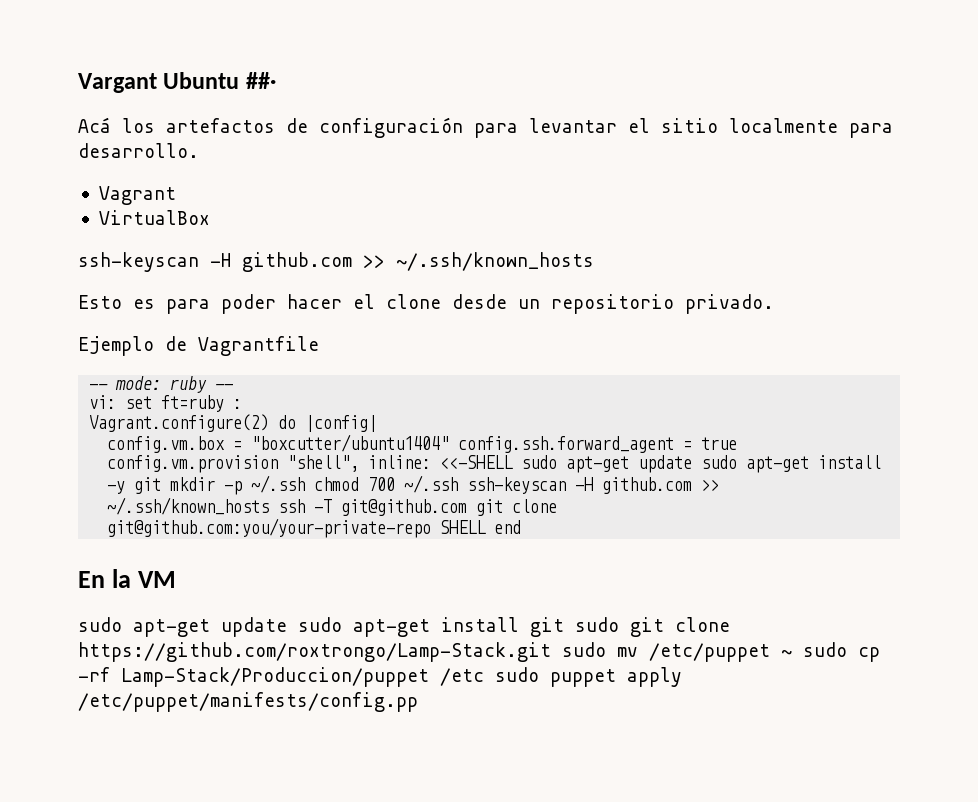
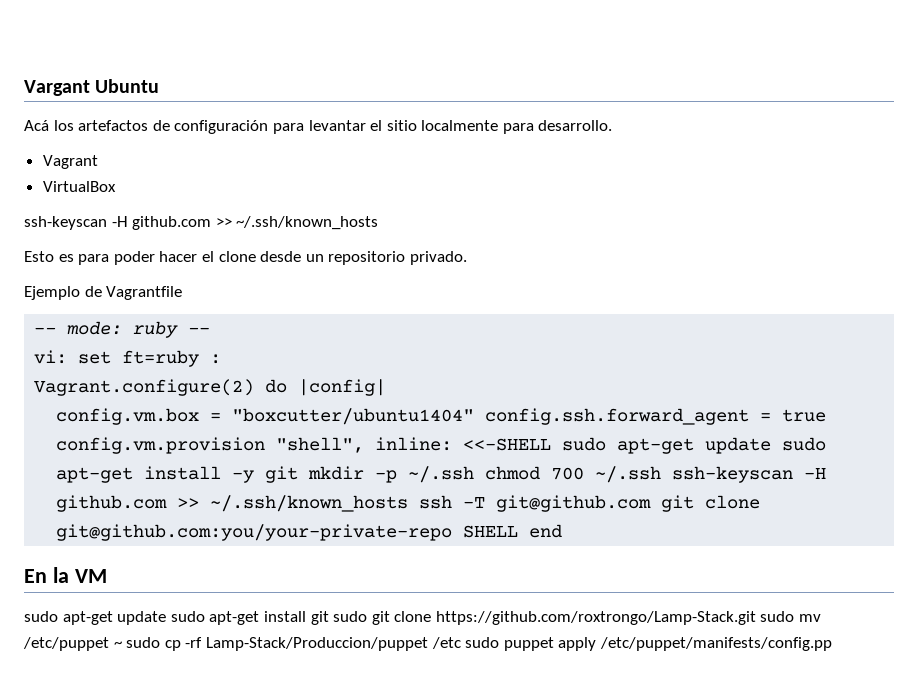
- Vargant Ubuntu ##·
+ Vargant Ubuntu

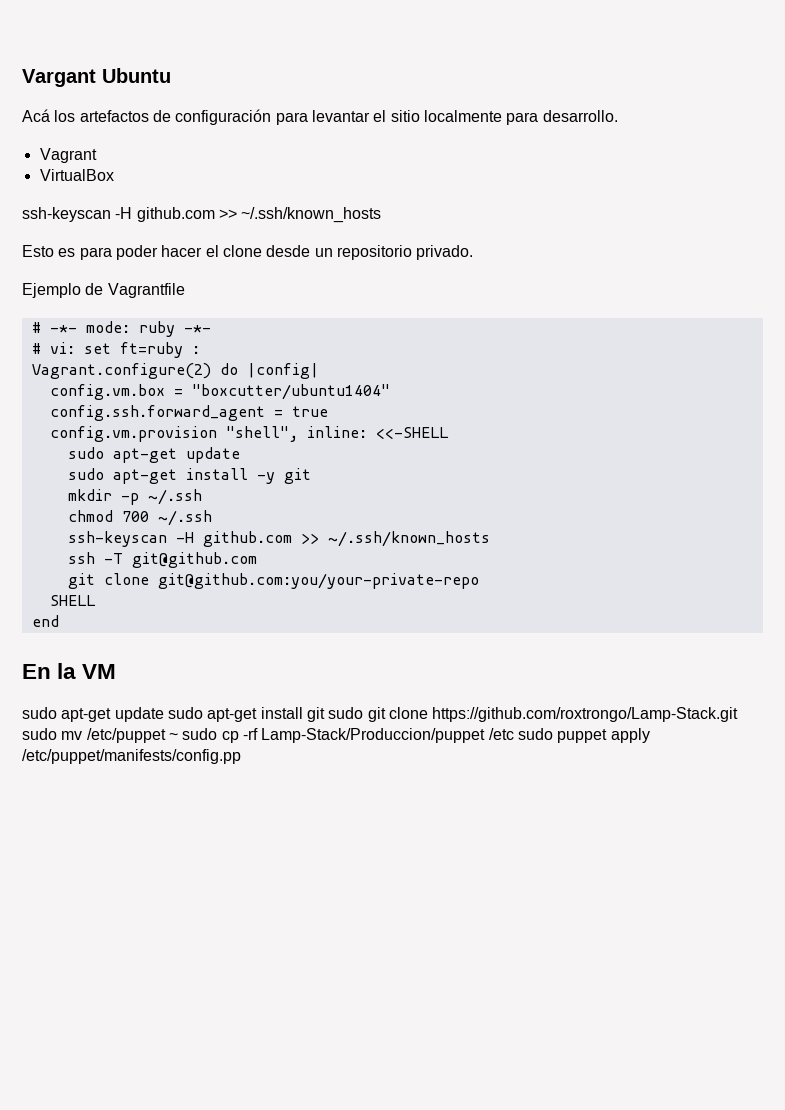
- -- mode: ruby --
- vi: set ft=ruby :
+ # -*- mode: ruby -*-
+ # vi: set ft=ruby :
- config.vm.box = "boxcutter/ubuntu1404" config.ssh.forward_agent = true
+ config.vm.box = "boxcutter/ubuntu1404"
+ config.ssh.forward_agent = true
- config.vm.provision "shell", inline: <<-SHELL sudo apt-get update sudo apt-get install -y git mkdir -p ~/.ssh chmod 700 ~/.ssh ssh-keyscan -H github.com >> ~/.ssh/known_hosts ssh -T git@github.com git clone git@github.com:you/your-private-repo SHELL end
+ config.vm.provision "shell", inline: <<-SHELL
+ sudo apt-get update
+ sudo apt-get install -y git
+ mkdir -p ~/.ssh
+ chmod 700 ~/.ssh
+ ssh-keyscan -H github.com >> ~/.ssh/known_hosts
+ ssh -T git@github.com
+ git clone git@github.com:you/your-private-repo
+ SHELL
+ end

